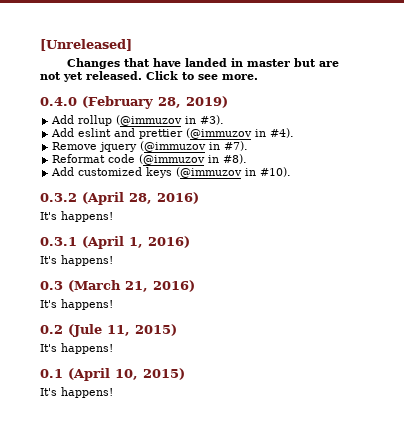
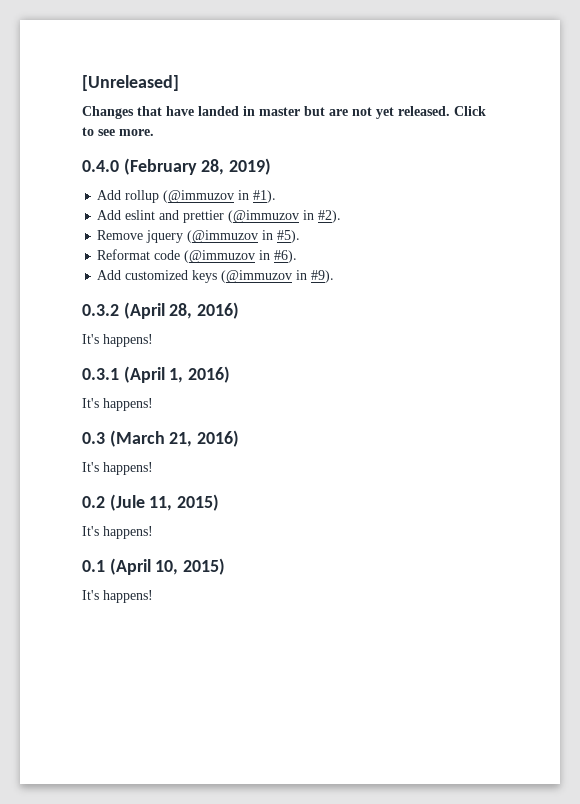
- Add rollup (@immuzov in #3).
+ Add rollup (@immuzov in #1).
- Add eslint and prettier (@immuzov in #4).
+ Add eslint and prettier (@immuzov in #2).
- Remove jquery (@immuzov in #7).
+ Remove jquery (@immuzov in #5).
- Reformat code (@immuzov in #8).
+ Reformat code (@immuzov in #6).
- Add customized keys (@immuzov in #10).
+ Add customized keys (@immuzov in #9).

